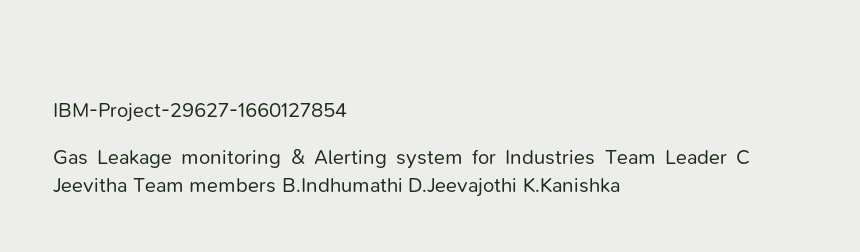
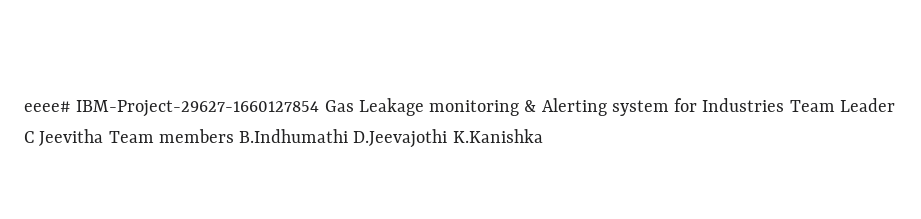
- IBM-Project-29627-1660127854
- Gas Leakage monitoring & Alerting system for Industries Team Leader C Jeevitha Team members B.Indhumathi D.Jeevajothi K.Kanishka
+ eeee# IBM-Project-29627-1660127854 Gas Leakage monitoring & Alerting system for Industries Team Leader C Jeevitha Team members B.Indhumathi D.Jeevajothi K.Kanishka

